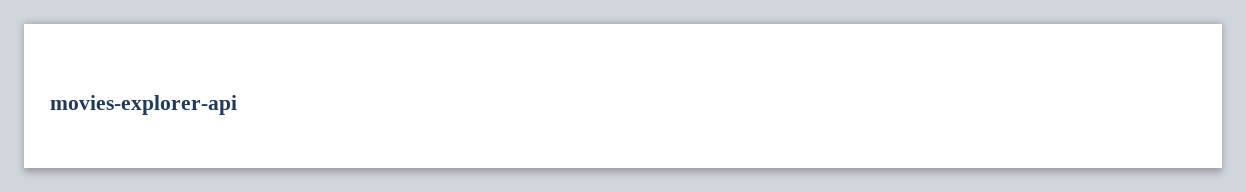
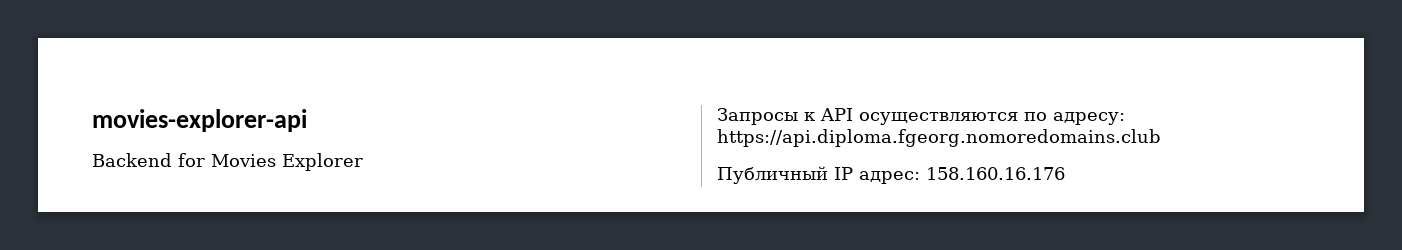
+ Backend for Movies Explorer
+ Запросы к API осуществляются по адресу: https://api.diploma.fgeorg.nomoredomains.club
+ Публичный IP адрес: 158.160.16.176

